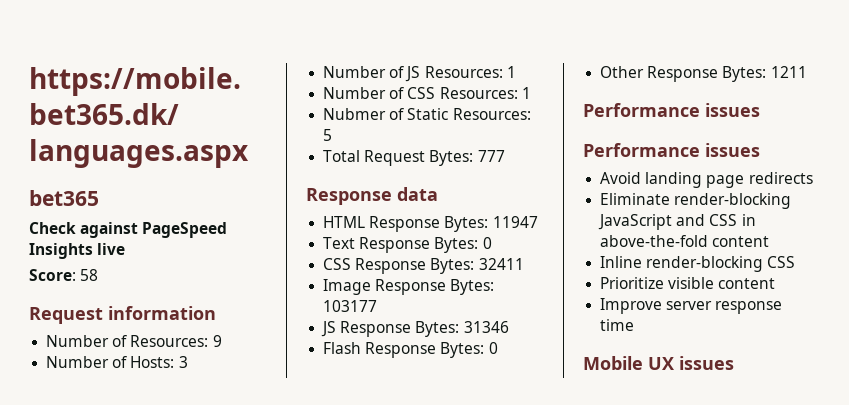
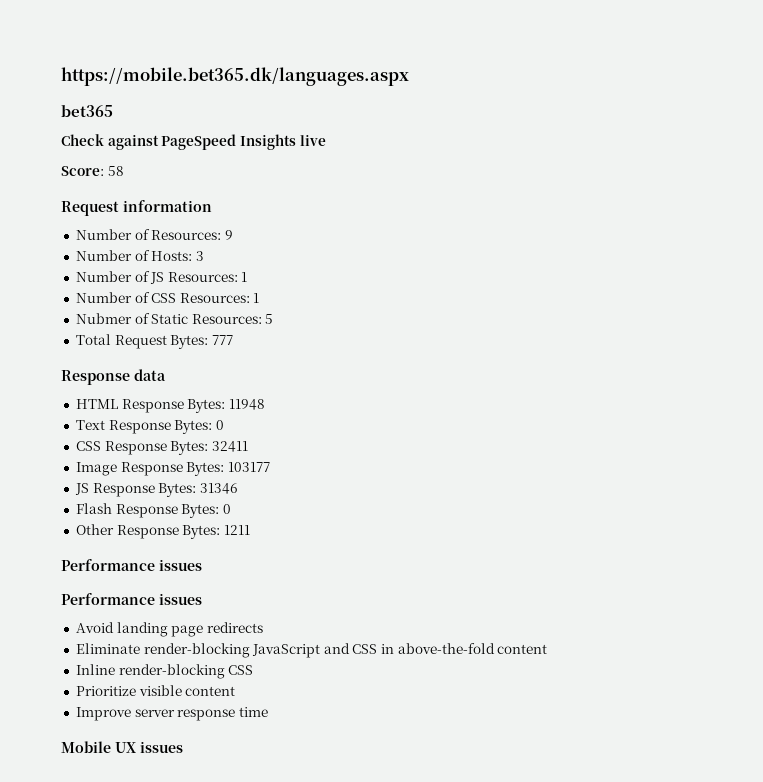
- HTML Response Bytes: 11947
+ HTML Response Bytes: 11948

